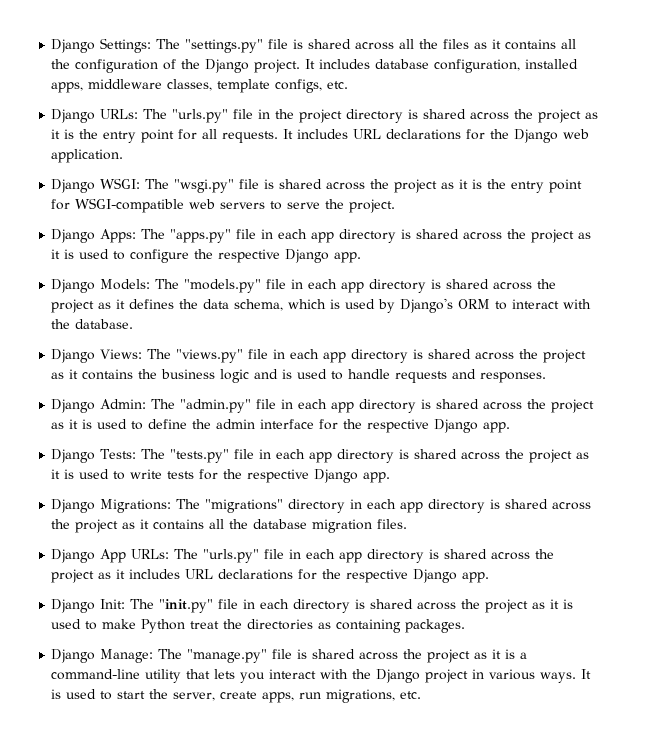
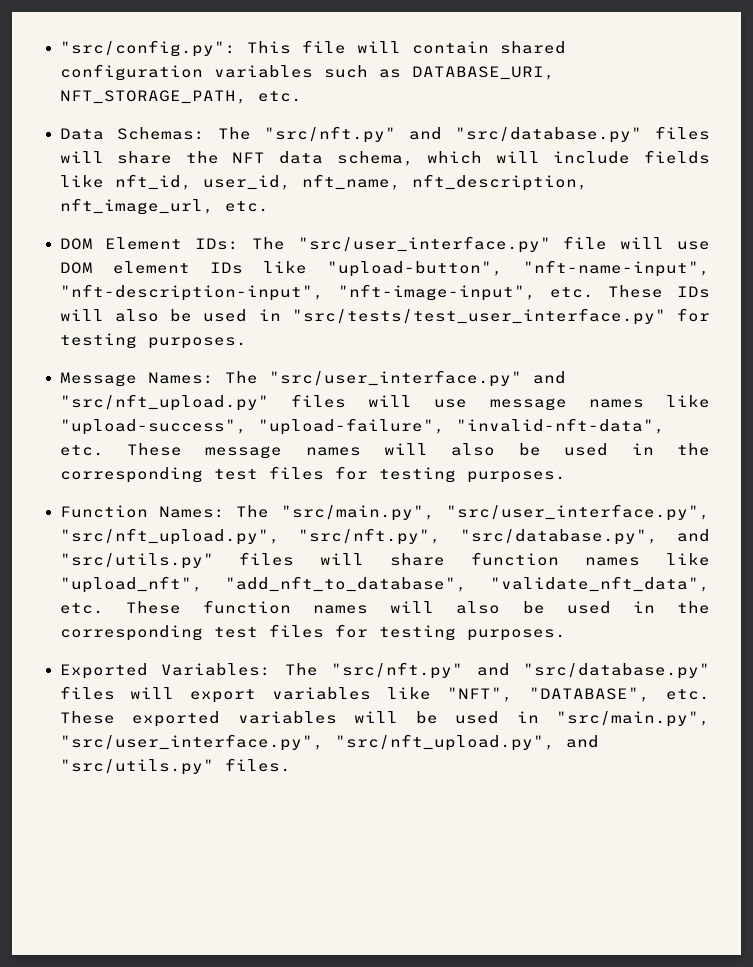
- Django Settings: The "settings.py" file is shared across all the files as it contains all the configuration of the Django project. It includes database configuration, installed apps, middleware classes, template configs, etc.
- Django URLs: The "urls.py" file in the project directory is shared across the project as it is the entry point for all requests. It includes URL declarations for the Django web application.
- Django WSGI: The "wsgi.py" file is shared across the project as it is the entry point for WSGI-compatible web servers to serve the project.
- Django Apps: The "apps.py" file in each app directory is shared across the project as it is used to configure the respective Django app.
- Django Models: The "models.py" file in each app directory is shared across the project as it defines the data schema, which is used by Django's ORM to interact with the database.
- Django Views: The "views.py" file in each app directory is shared across the project as it contains the business logic and is used to handle requests and responses.
- Django Admin: The "admin.py" file in each app directory is shared across the project as it is used to define the admin interface for the respective Django app.
- Django Tests: The "tests.py" file in each app directory is shared across the project as it is used to write tests for the respective Django app.
- Django Migrations: The "migrations" directory in each app directory is shared across the project as it contains all the database migration files.
- Django App URLs: The "urls.py" file in each app directory is shared across the project as it includes URL declarations for the respective Django app.
- Django Init: The "init.py" file in each directory is shared across the project as it is used to make Python treat the directories as containing packages.
- Django Manage: The "manage.py" file is shared across the project as it is a command-line utility that lets you interact with the Django project in various ways. It is used to start the server, create apps, run migrations, etc.
+ "src/config.py": This file will contain shared configuration variables such as DATABASE_URI, NFT_STORAGE_PATH, etc.
+ Data Schemas: The "src/nft.py" and "src/database.py" files will share the NFT data schema, which will include fields like nft_id, user_id, nft_name, nft_description, nft_image_url, etc.
+ DOM Element IDs: The "src/user_interface.py" file will use DOM element IDs like "upload-button", "nft-name-input", "nft-description-input", "nft-image-input", etc. These IDs will also be used in "src/tests/test_user_interface.py" for testing purposes.
+ Message Names: The "src/user_interface.py" and "src/nft_upload.py" files will use message names like "upload-success", "upload-failure", "invalid-nft-data", etc. These message names will also be used in the corresponding test files for testing purposes.
+ Function Names: The "src/main.py", "src/user_interface.py", "src/nft_upload.py", "src/nft.py", "src/database.py", and "src/utils.py" files will share function names like "upload_nft", "add_nft_to_database", "validate_nft_data", etc. These function names will also be used in the corresponding test files for testing purposes.
+ Exported Variables: The "src/nft.py" and "src/database.py" files will export variables like "NFT", "DATABASE", etc. These exported variables will be used in "src/main.py", "src/user_interface.py", "src/nft_upload.py", and "src/utils.py" files.

